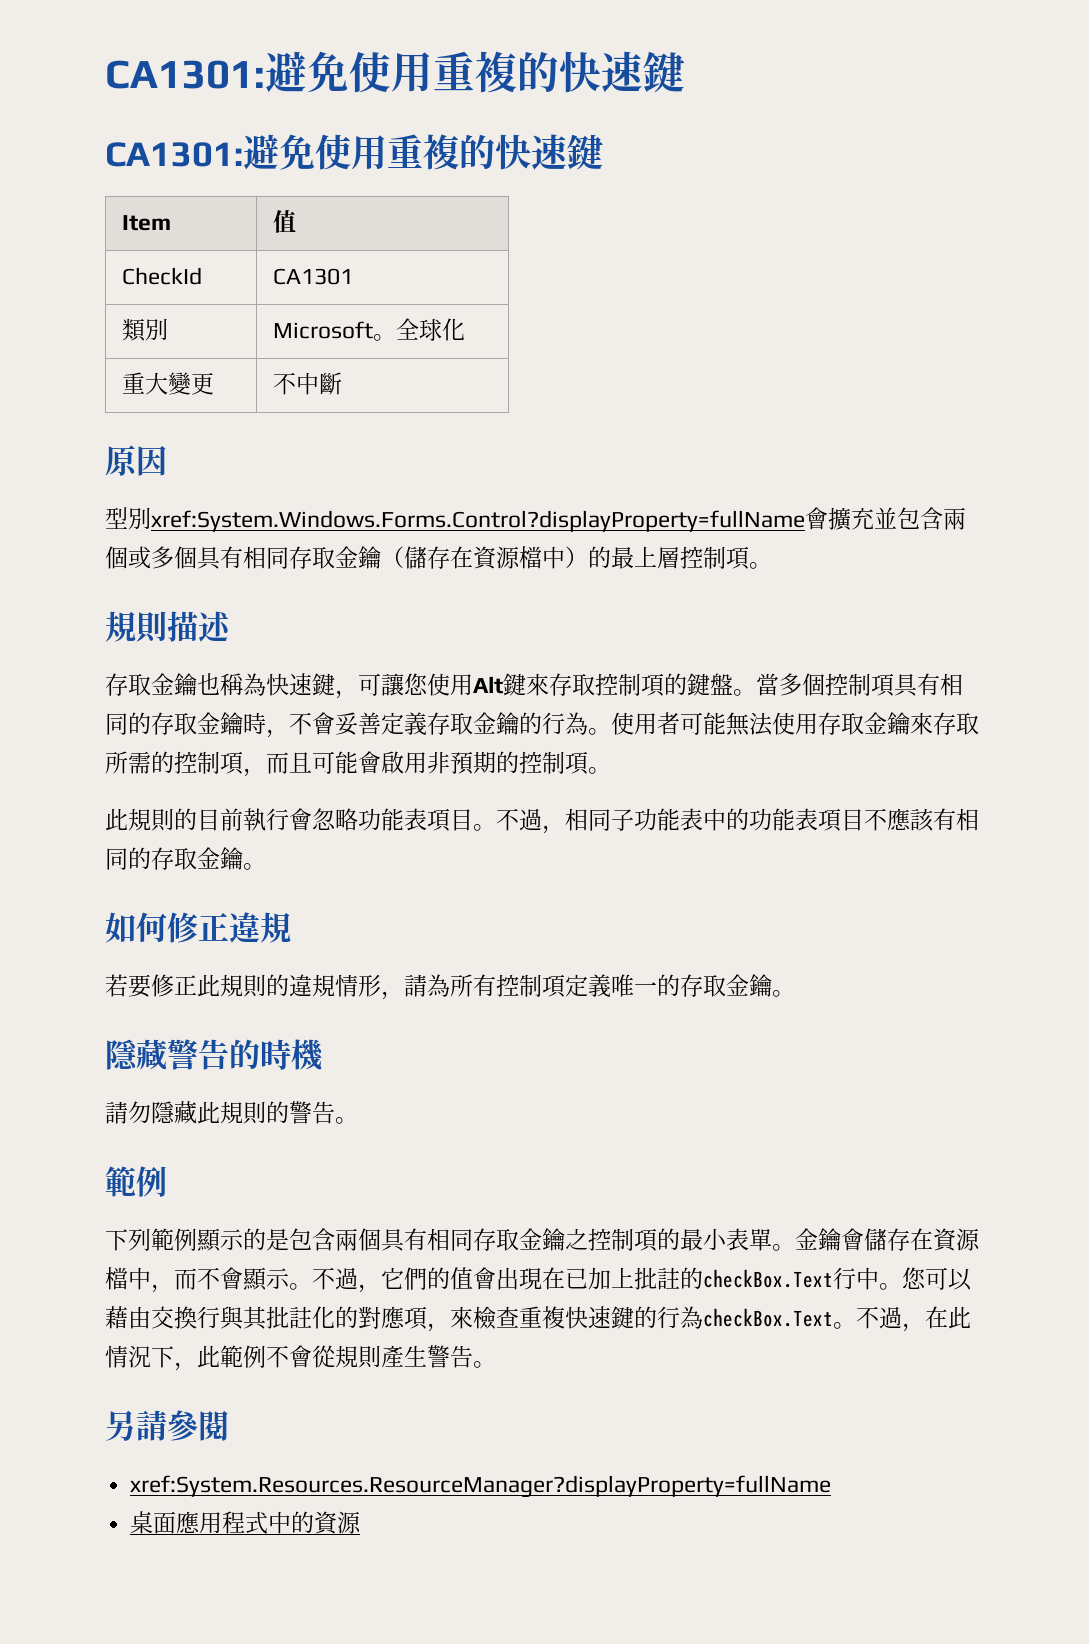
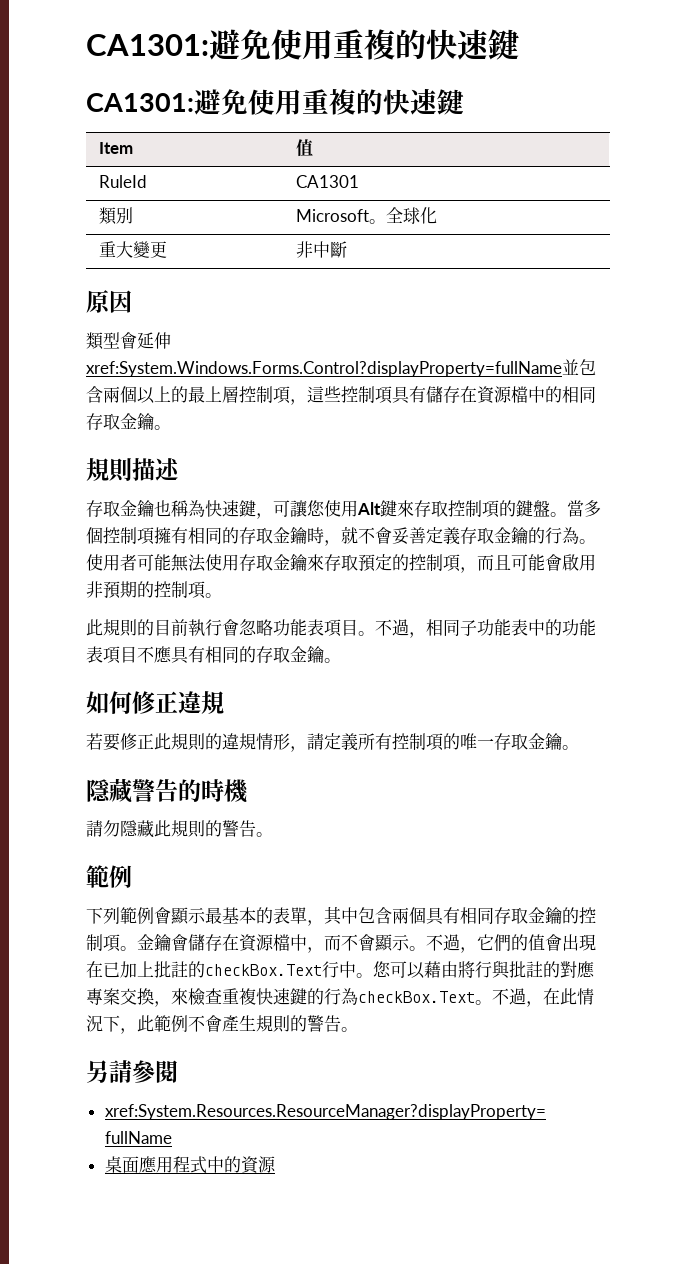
- CheckId | CA1301
+ RuleId | CA1301
- 重大變更 | 不中斷
+ 重大變更 | 非中斷
- 型別xref:System.Windows.Forms.Control?displayProperty=fullName會擴充並包含兩個或多個具有相同存取金鑰（儲存在資源檔中）的最上層控制項。
+ 類型會延伸xref:System.Windows.Forms.Control?displayProperty=fullName並包含兩個以上的最上層控制項，這些控制項具有儲存在資源檔中的相同存取金鑰。
- 當多個控制項具有相同的存取金鑰時，不會妥善定義存取金鑰的行為。
+ 當多個控制項擁有相同的存取金鑰時，就不會妥善定義存取金鑰的行為。
- 使用者可能無法使用存取金鑰來存取所需的控制項，而且可能會啟用非預期的控制項。
+ 使用者可能無法使用存取金鑰來存取預定的控制項，而且可能會啟用非預期的控制項。
- 不過，相同子功能表中的功能表項目不應該有相同的存取金鑰。
+ 不過，相同子功能表中的功能表項目不應具有相同的存取金鑰。
- 若要修正此規則的違規情形，請為所有控制項定義唯一的存取金鑰。
+ 若要修正此規則的違規情形，請定義所有控制項的唯一存取金鑰。
- 下列範例顯示的是包含兩個具有相同存取金鑰之控制項的最小表單。
+ 下列範例會顯示最基本的表單，其中包含兩個具有相同存取金鑰的控制項。
- 您可以藉由交換行與其批註化的對應項，來檢查重複快速鍵的行為checkBox.Text。
+ 您可以藉由將行與批註的對應專案交換，來檢查重複快速鍵的行為checkBox.Text。
- 不過，在此情況下，此範例不會從規則產生警告。
+ 不過，在此情況下，此範例不會產生規則的警告。

